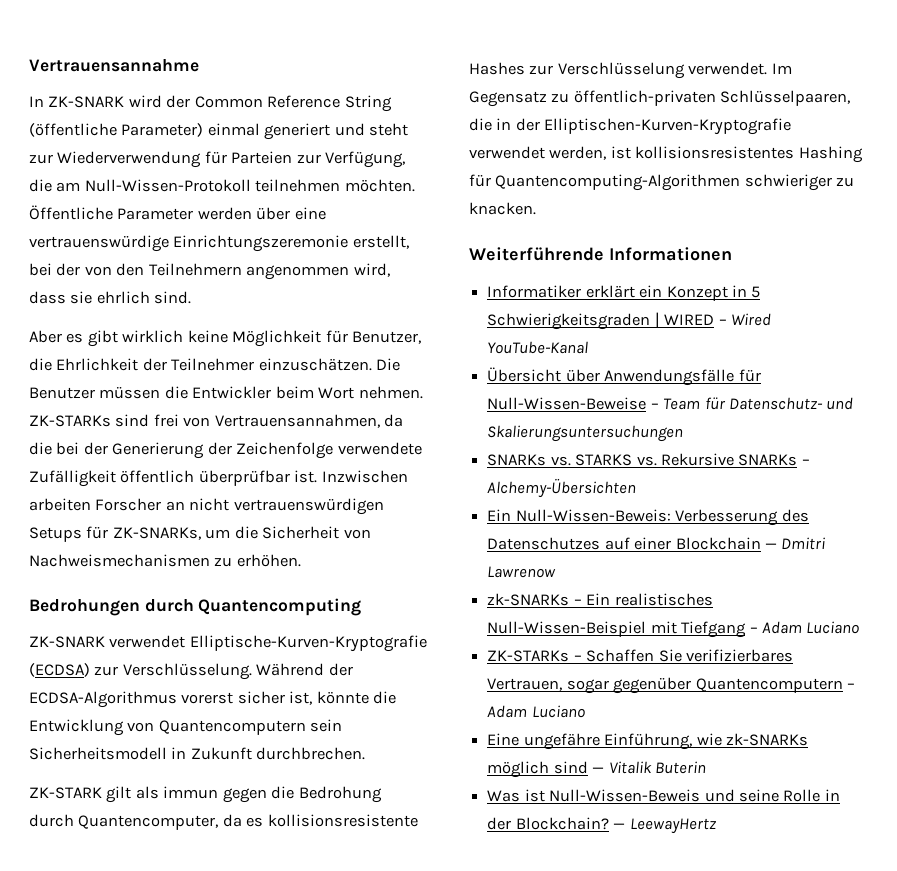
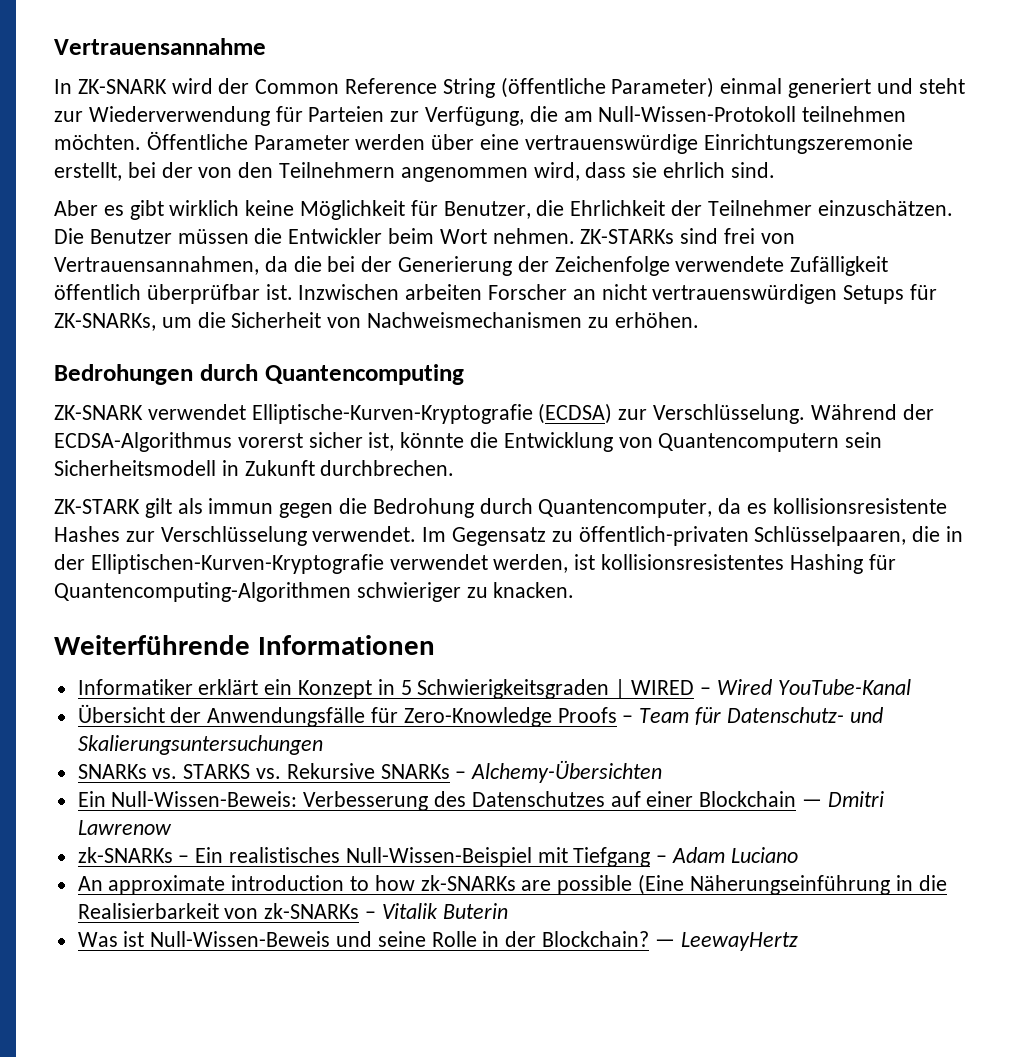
- Übersicht über Anwendungsfälle für Null-Wissen-Beweise – Team für Datenschutz- und Skalierungsuntersuchungen
+ Übersicht der Anwendungsfälle für Zero-Knowledge Proofs – Team für Datenschutz- und Skalierungsuntersuchungen
- ZK-STARKs – Schaffen Sie verifizierbares Vertrauen, sogar gegenüber Quantencomputern – Adam Luciano
- Eine ungefähre Einführung, wie zk-SNARKs möglich sind — Vitalik Buterin
+ An approximate introduction to how zk-SNARKs are possible (Eine Näherungseinführung in die Realisierbarkeit von zk-SNARKs – Vitalik Buterin

